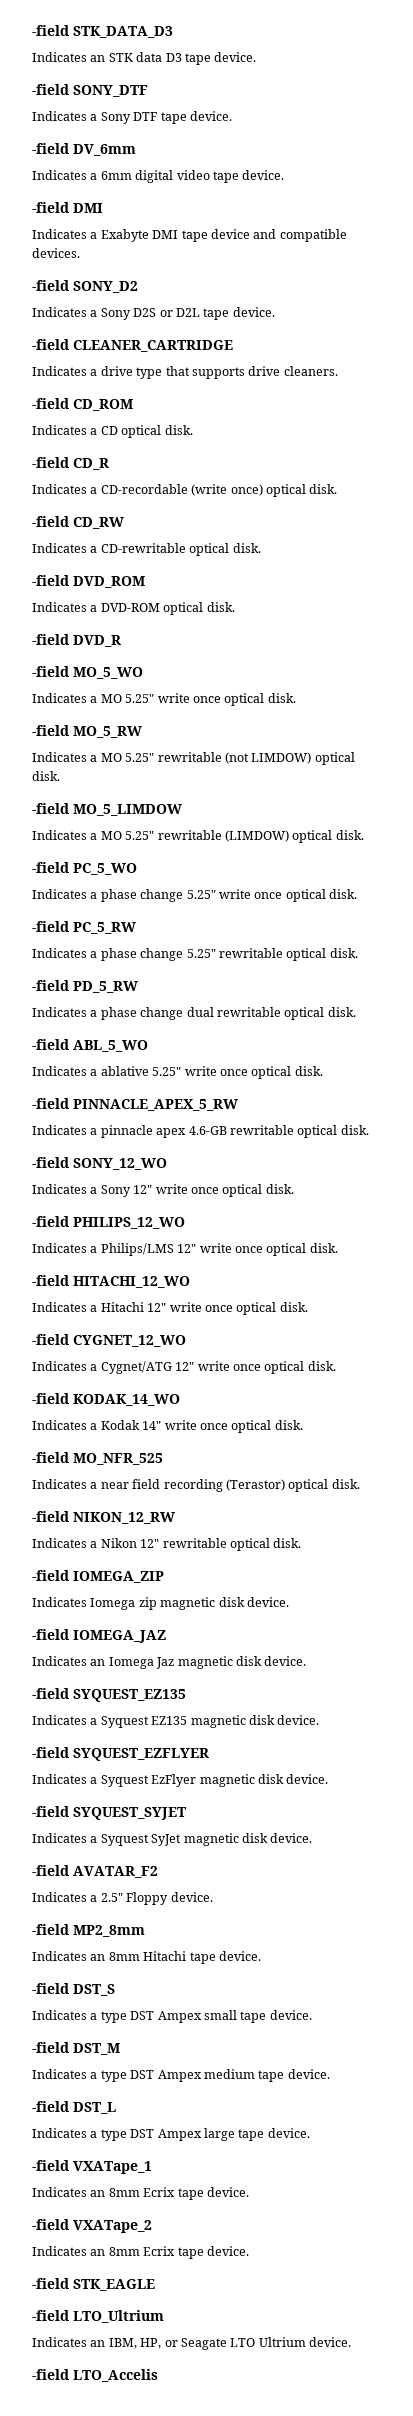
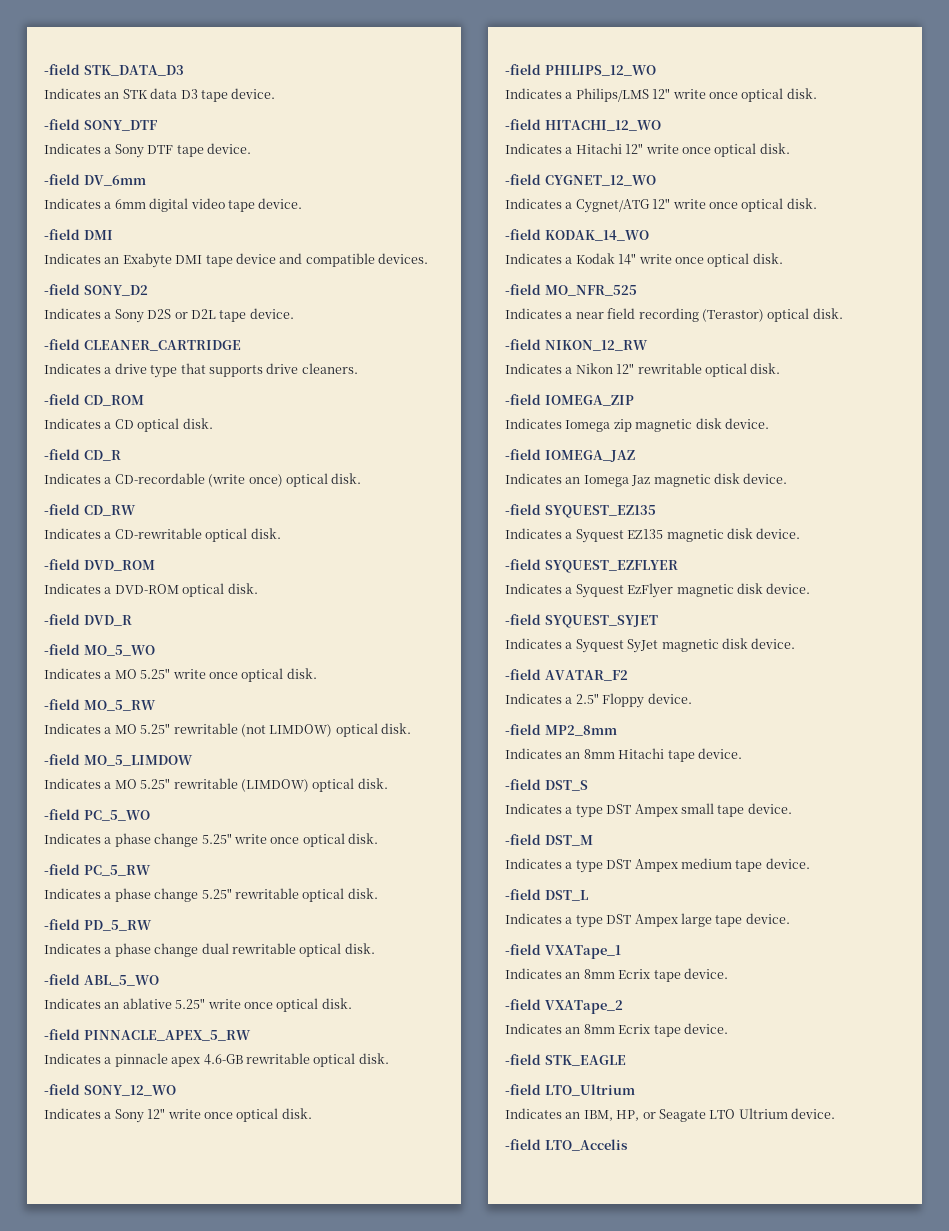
- Indicates a Exabyte DMI tape device and compatible devices.
+ Indicates an Exabyte DMI tape device and compatible devices.
- Indicates a ablative 5.25" write once optical disk.
+ Indicates an ablative 5.25" write once optical disk.

